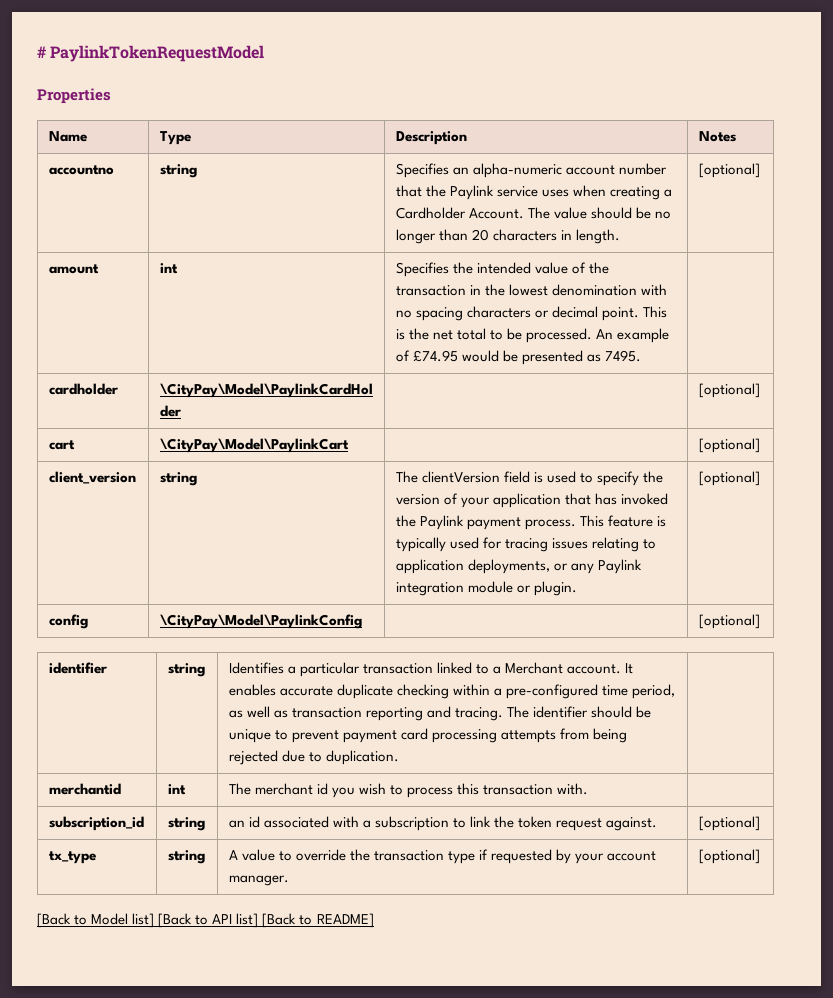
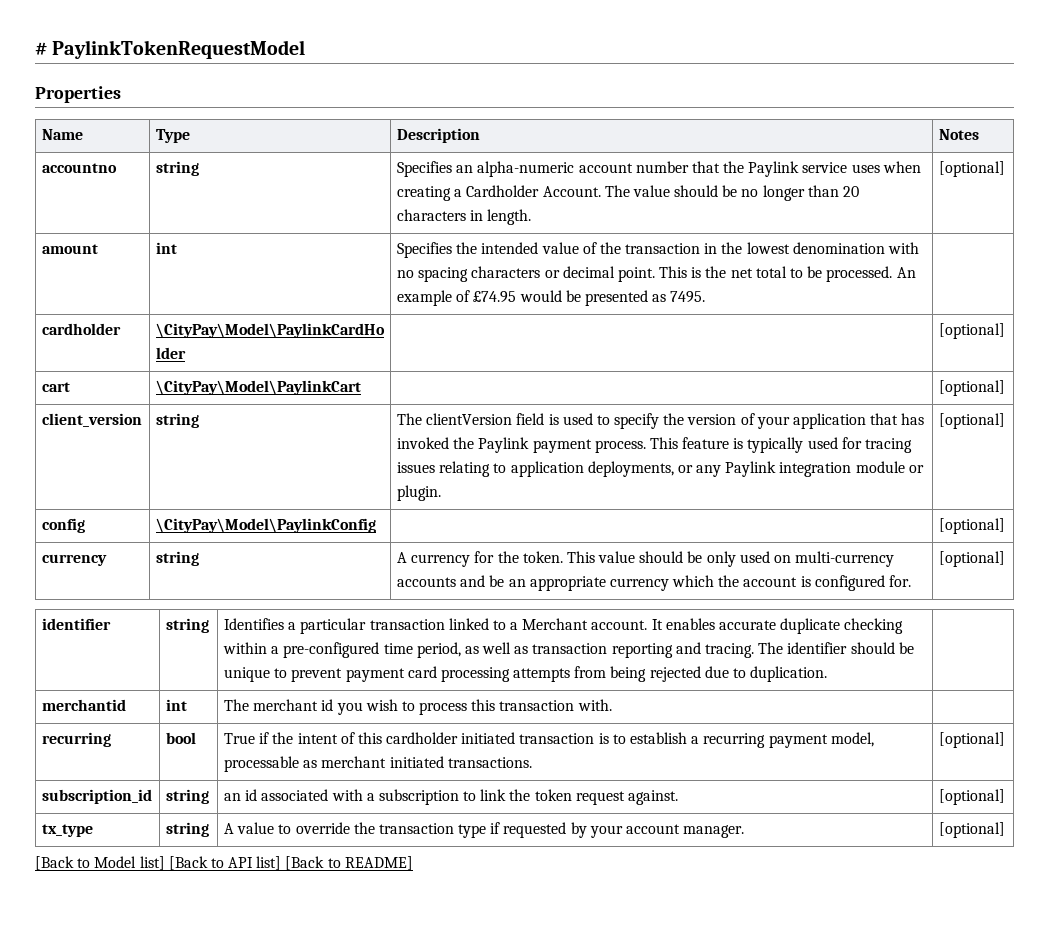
+ currency | string | A currency for the token. This value should be only used on multi-currency accounts and be an appropriate currency which the account is configured for. | [optional]
+ recurring | bool | True if the intent of this cardholder initiated transaction is to establish a recurring payment model, processable as merchant initiated transactions. | [optional]

